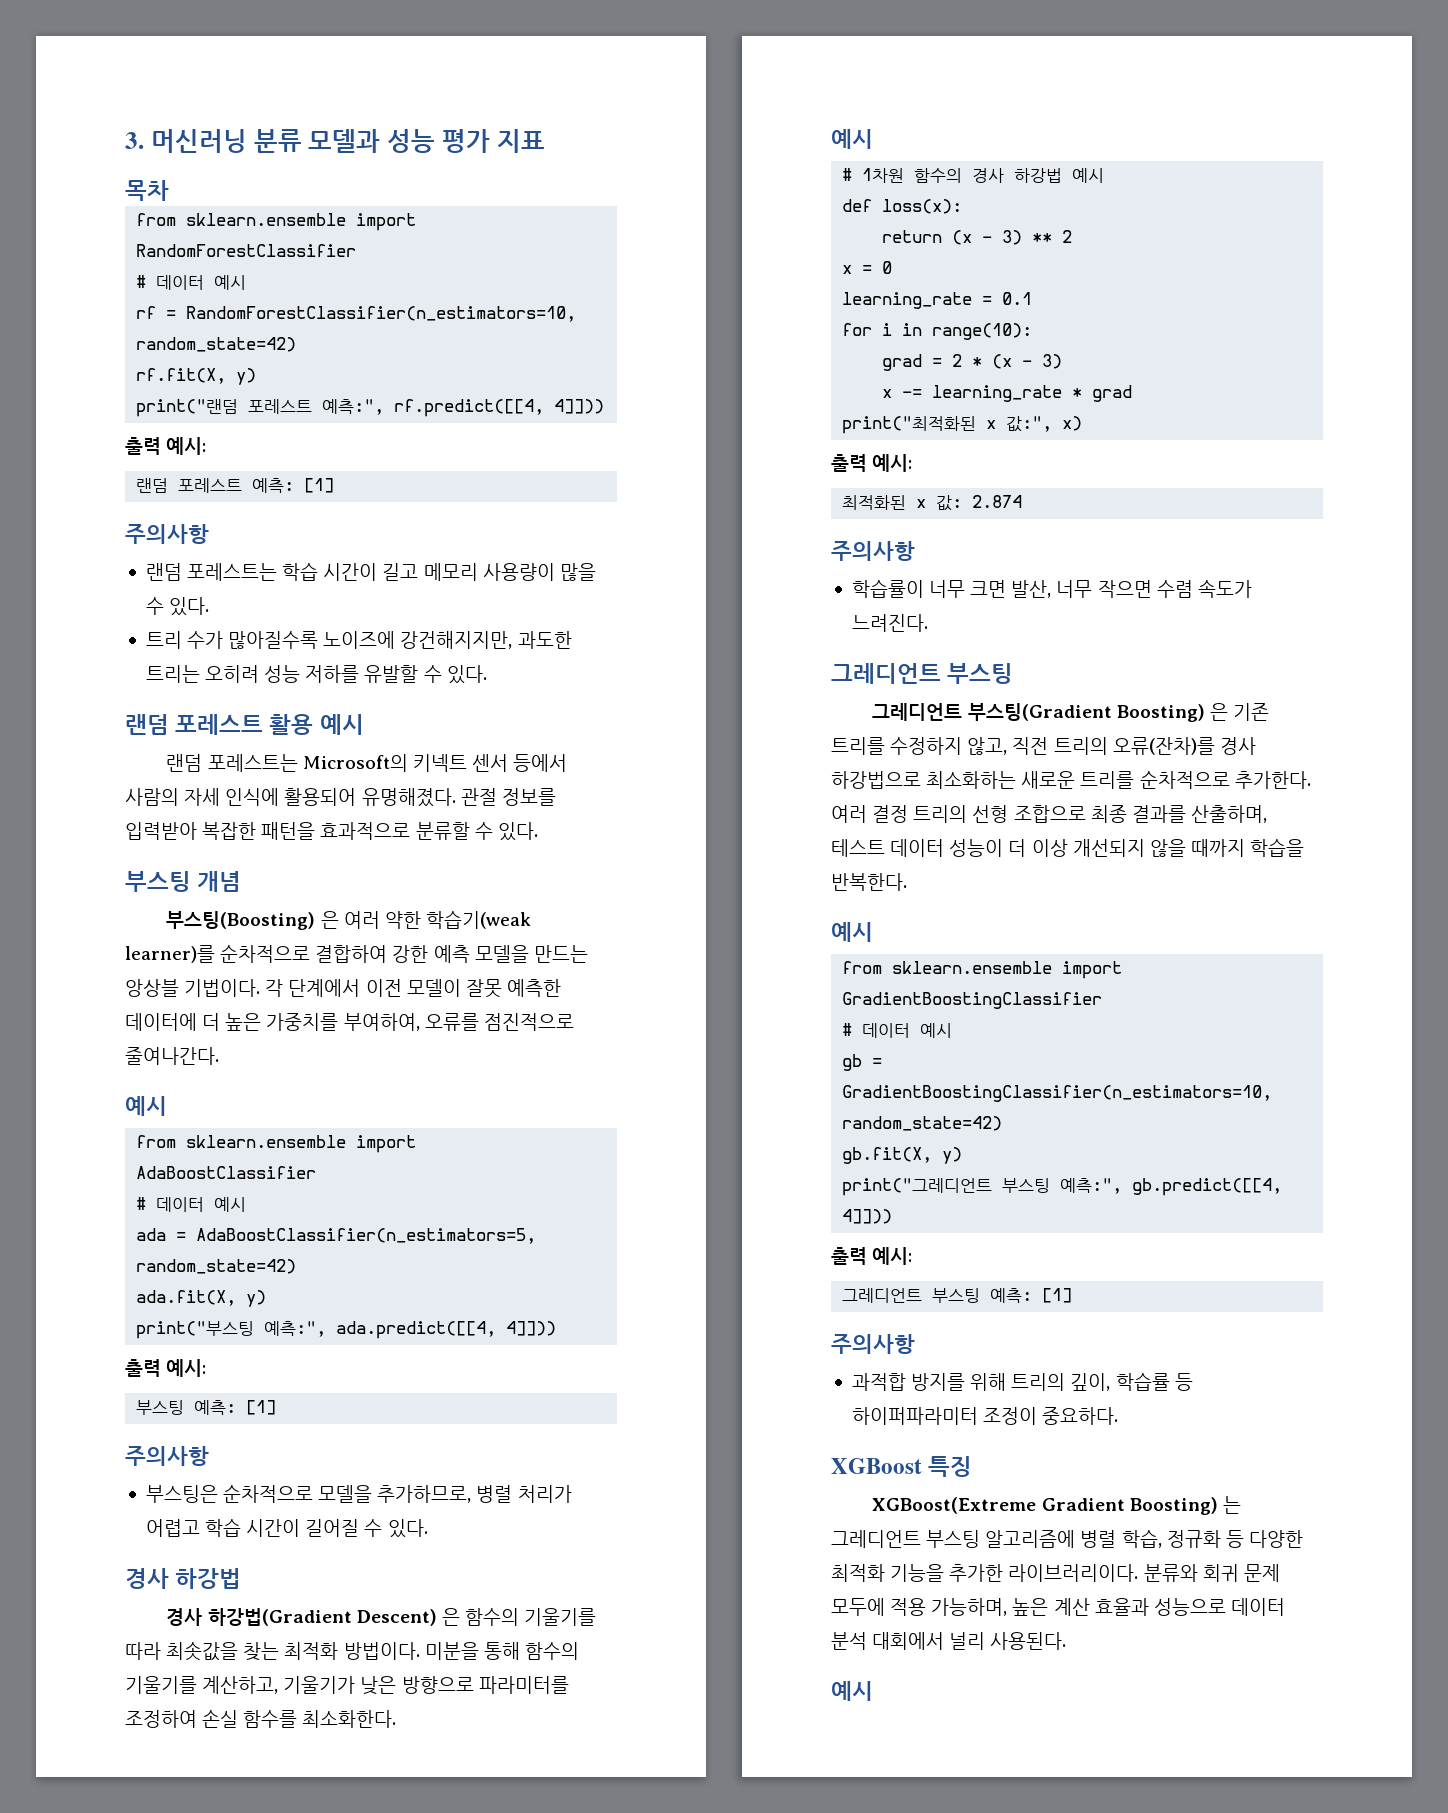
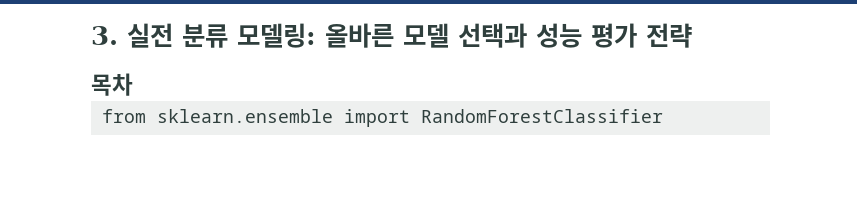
- 3. 머신러닝 분류 모델과 성능 평가 지표
+ 3. 실전 분류 모델링: 올바른 모델 선택과 성능 평가 전략
  from sklearn.ensemble import RandomForestClassifier
- # 데이터 예시
- rf = RandomForestClassifier(n_estimators=10, random_state=42)
- rf.fit(X, y)
- print("랜덤 포레스트 예측:", rf.predict([[4, 4]]))
- 출력 예시:
- 랜덤 포레스트 예측: [1]
- 주의사항
- 랜덤 포레스트는 학습 시간이 길고 메모리 사용량이 많을 수 있다.
- 트리 수가 많아질수록 노이즈에 강건해지지만, 과도한 트리는 오히려 성능 저하를 유발할 수 있다.
- 랜덤 포레스트 활용 예시
- 랜덤 포레스트는 Microsoft의 키넥트 센서 등에서 사람의 자세 인식에 활용되어 유명해졌다. 관절 정보를 입력받아 복잡한 패턴을 효과적으로 분류할 수 있다.
- 부스팅 개념
- 부스팅(Boosting) 은 여러 약한 학습기(weak learner)를 순차적으로 결합하여 강한 예측 모델을 만드는 앙상블 기법이다. 각 단계에서 이전 모델이 잘못 예측한 데이터에 더 높은 가중치를 부여하여, 오류를 점진적으로 줄여나간다.
- 예시
- from sklearn.ensemble import AdaBoostClassifier
- # 데이터 예시
- ada = AdaBoostClassifier(n_estimators=5, random_state=42)
- ada.fit(X, y)
- print("부스팅 예측:", ada.predict([[4, 4]]))
- 출력 예시:
- 부스팅 예측: [1]
- 주의사항
- 부스팅은 순차적으로 모델을 추가하므로, 병렬 처리가 어렵고 학습 시간이 길어질 수 있다.
- 경사 하강법
- 경사 하강법(Gradient Descent) 은 함수의 기울기를 따라 최솟값을 찾는 최적화 방법이다. 미분을 통해 함수의 기울기를 계산하고, 기울기가 낮은 방향으로 파라미터를 조정하여 손실 함수를 최소화한다.
- 예시
- # 1차원 함수의 경사 하강법 예시
- def loss(x):
- return (x - 3) ** 2
- x = 0
- learning_rate = 0.1
- for i in range(10):
- grad = 2 * (x - 3)
- x -= learning_rate * grad
- print("최적화된 x 값:", x)
- 출력 예시:
- 최적화된 x 값: 2.874
- 주의사항
- 학습률이 너무 크면 발산, 너무 작으면 수렴 속도가 느려진다.
- 그레디언트 부스팅
- 그레디언트 부스팅(Gradient Boosting) 은 기존 트리를 수정하지 않고, 직전 트리의 오류(잔차)를 경사 하강법으로 최소화하는 새로운 트리를 순차적으로 추가한다. 여러 결정 트리의 선형 조합으로 최종 결과를 산출하며, 테스트 데이터 성능이 더 이상 개선되지 않을 때까지 학습을 반복한다.
- 예시
- from sklearn.ensemble import GradientBoostingClassifier
- # 데이터 예시
- gb = GradientBoostingClassifier(n_estimators=10, random_state=42)
- gb.fit(X, y)
- print("그레디언트 부스팅 예측:", gb.predict([[4, 4]]))
- 출력 예시:
- 그레디언트 부스팅 예측: [1]
- 주의사항
- 과적합 방지를 위해 트리의 깊이, 학습률 등 하이퍼파라미터 조정이 중요하다.
- XGBoost 특징
- XGBoost(Extreme Gradient Boosting) 는 그레디언트 부스팅 알고리즘에 병렬 학습, 정규화 등 다양한 최적화 기능을 추가한 라이브러리이다. 분류와 회귀 문제 모두에 적용 가능하며, 높은 계산 효율과 성능으로 데이터 분석 대회에서 널리 사용된다.
- 예시

